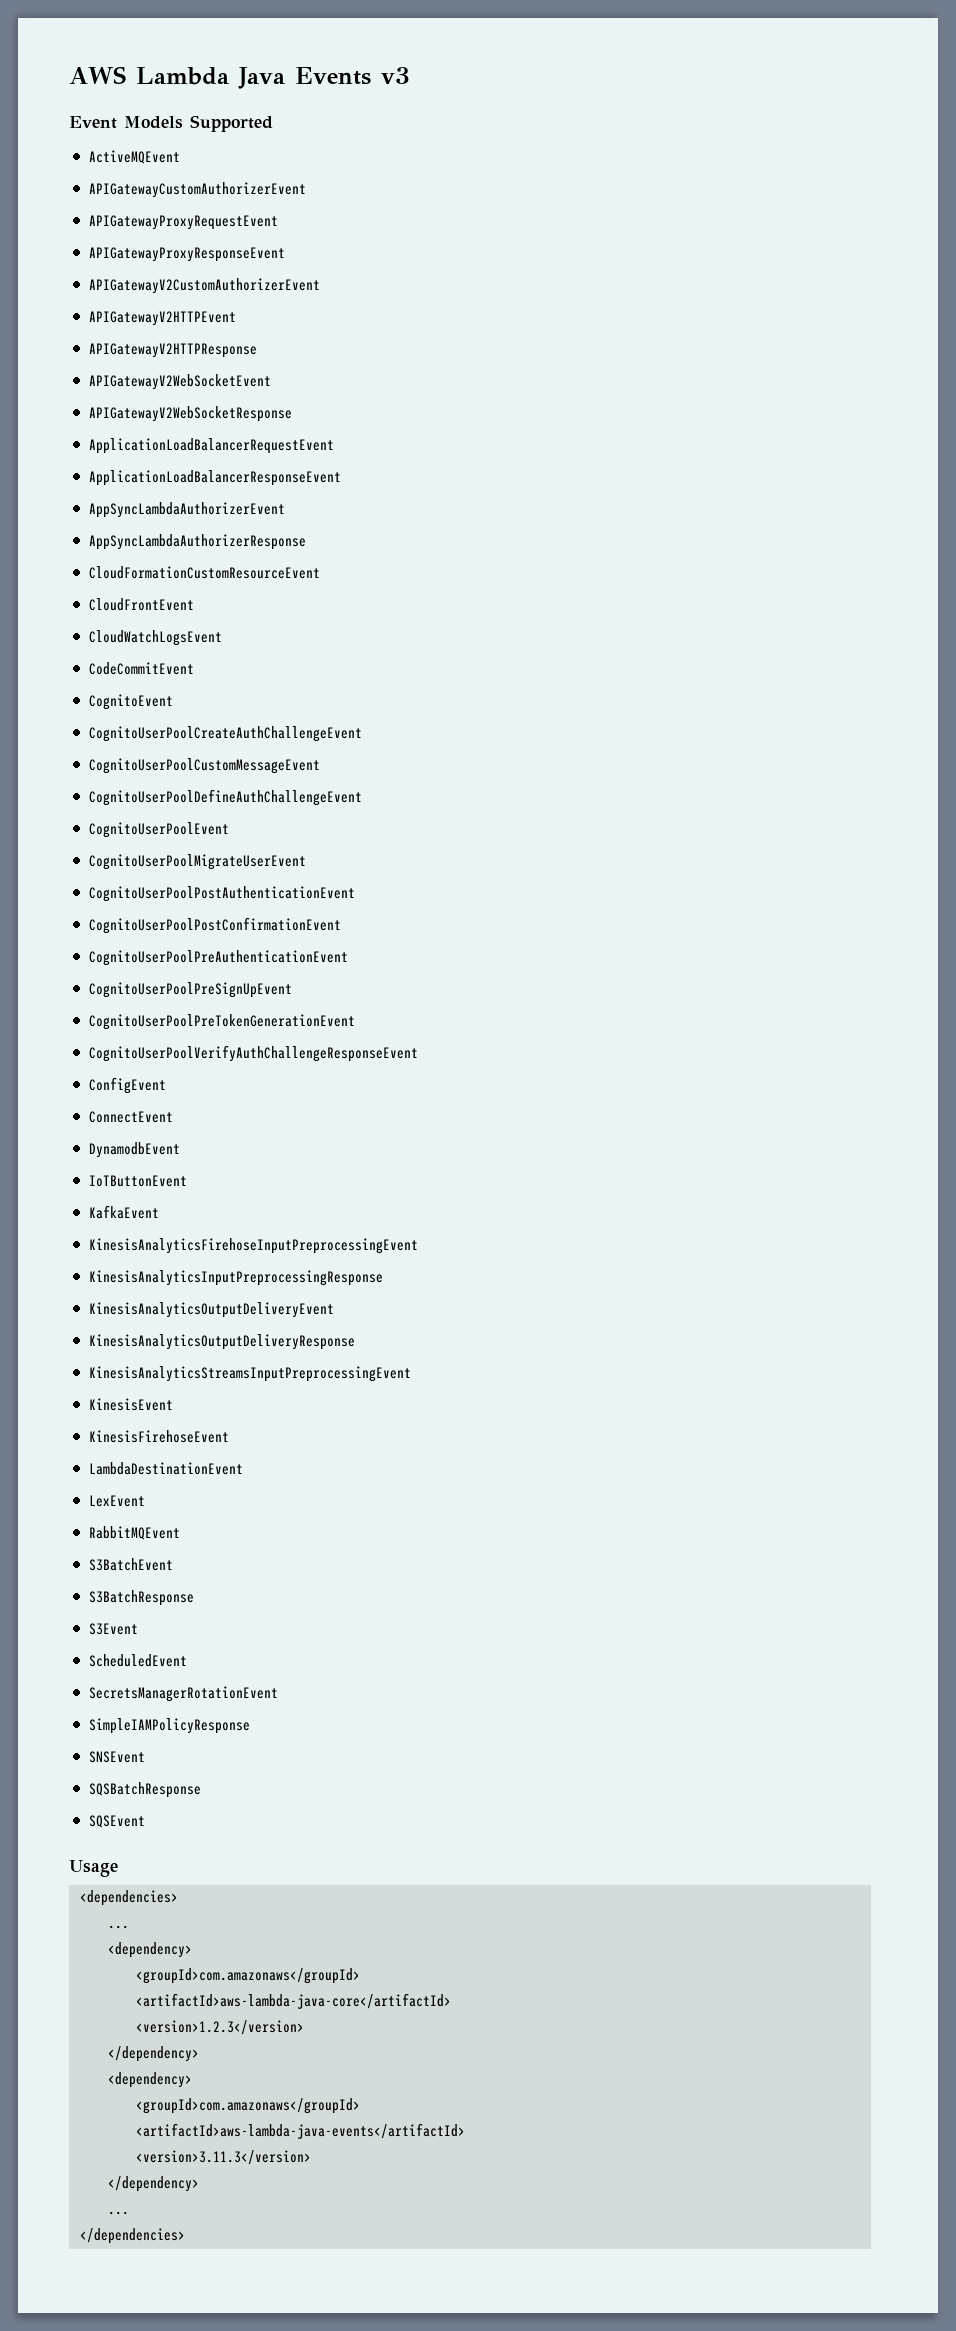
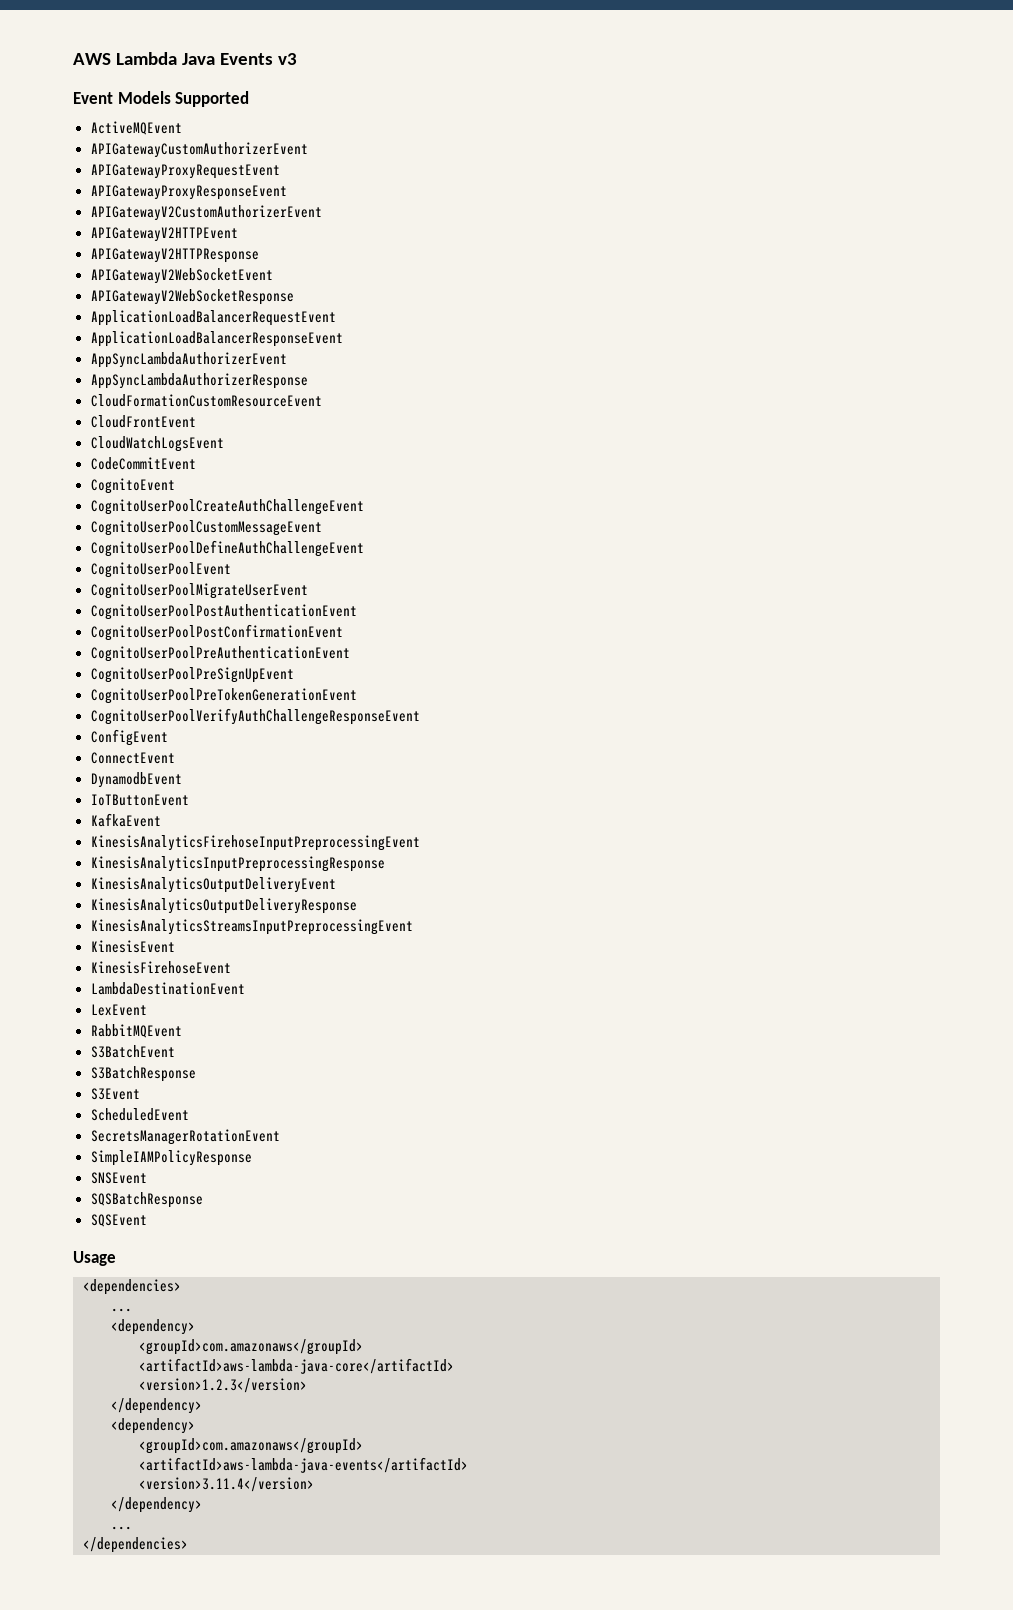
- <version>3.11.3</version>
+ <version>3.11.4</version>

